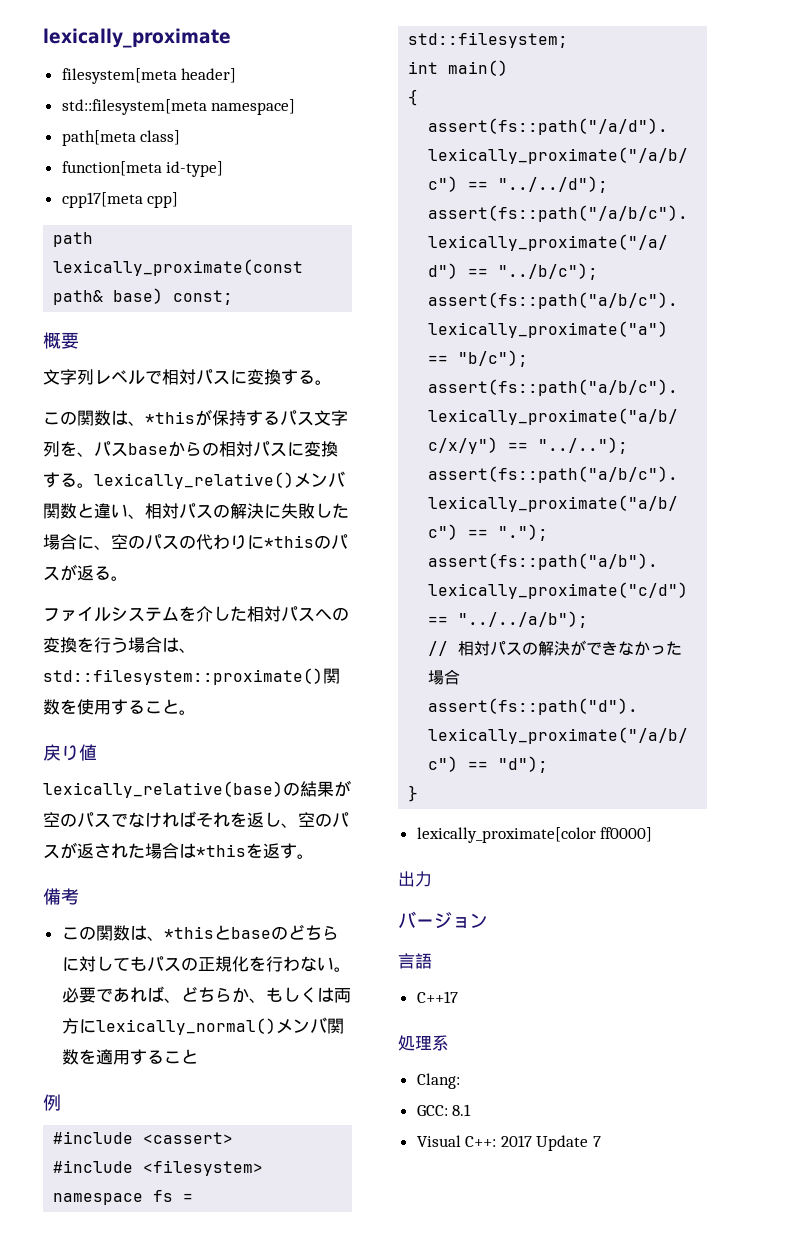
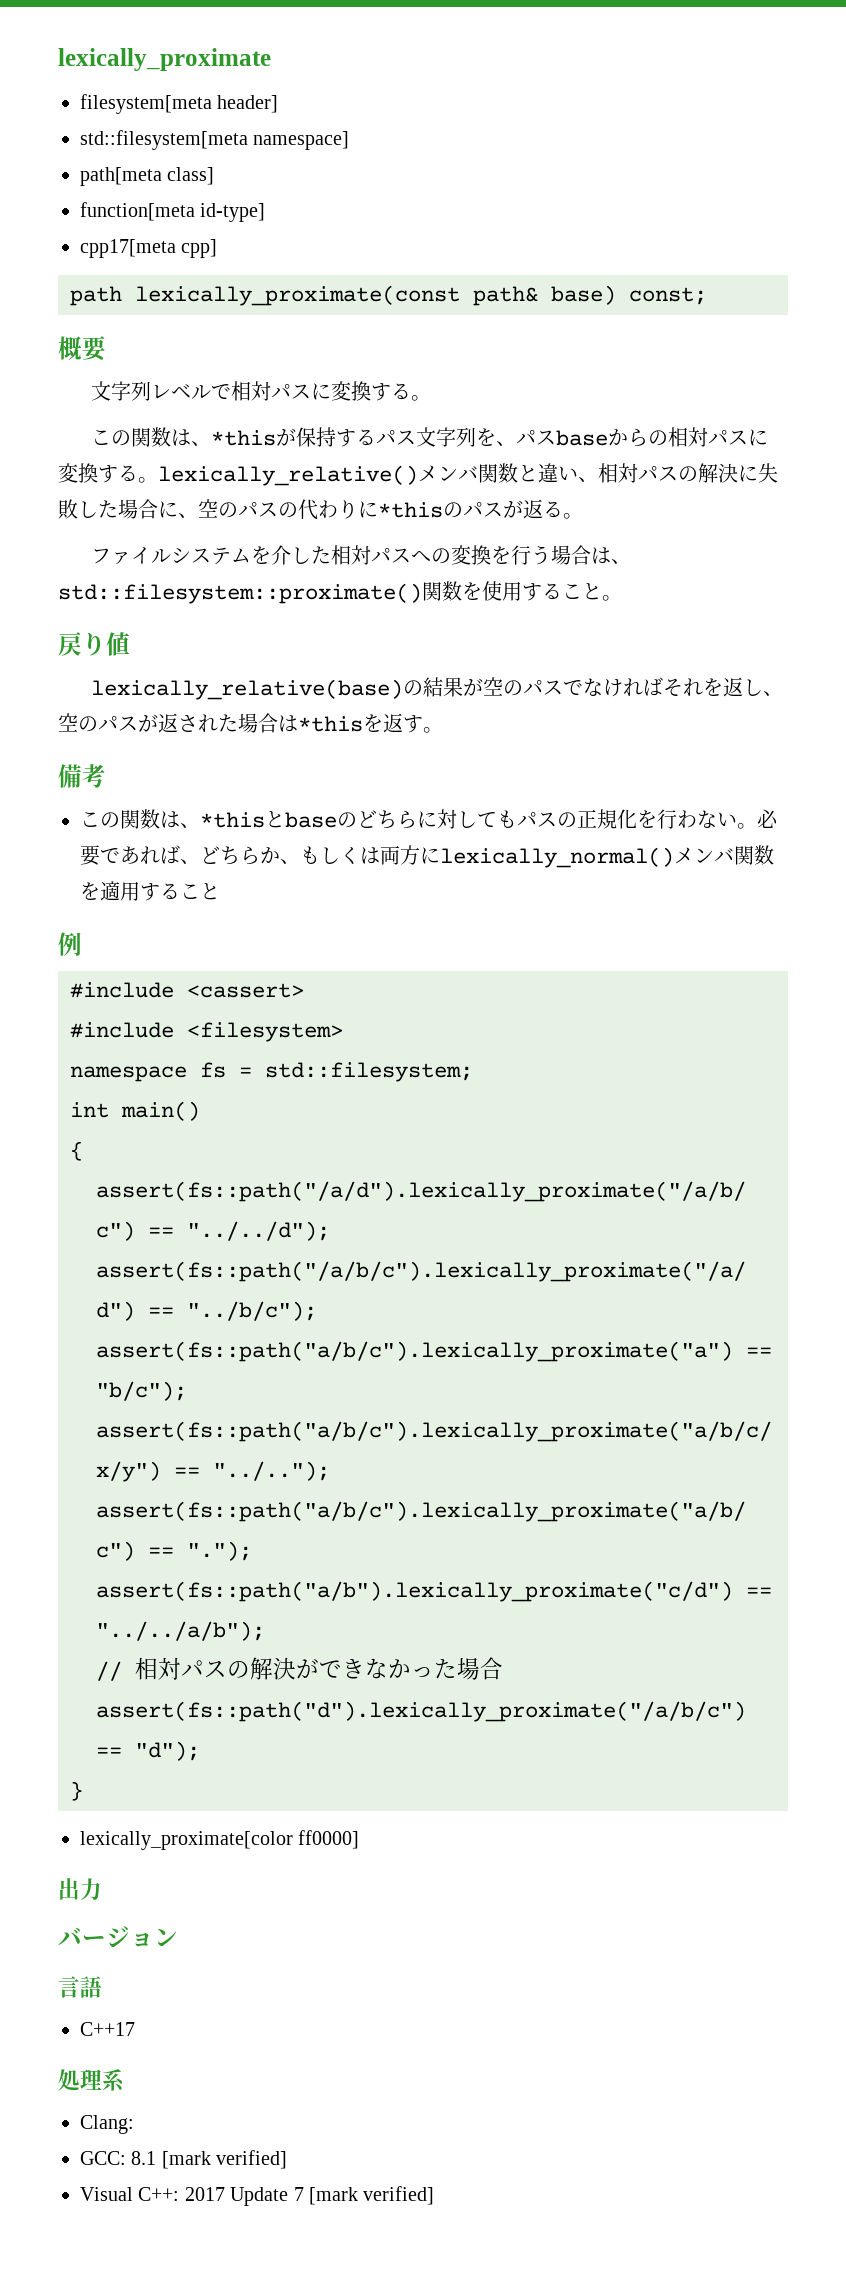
- GCC: 8.1
+ GCC: 8.1 [mark verified]
- Visual C++: 2017 Update 7
+ Visual C++: 2017 Update 7 [mark verified]

